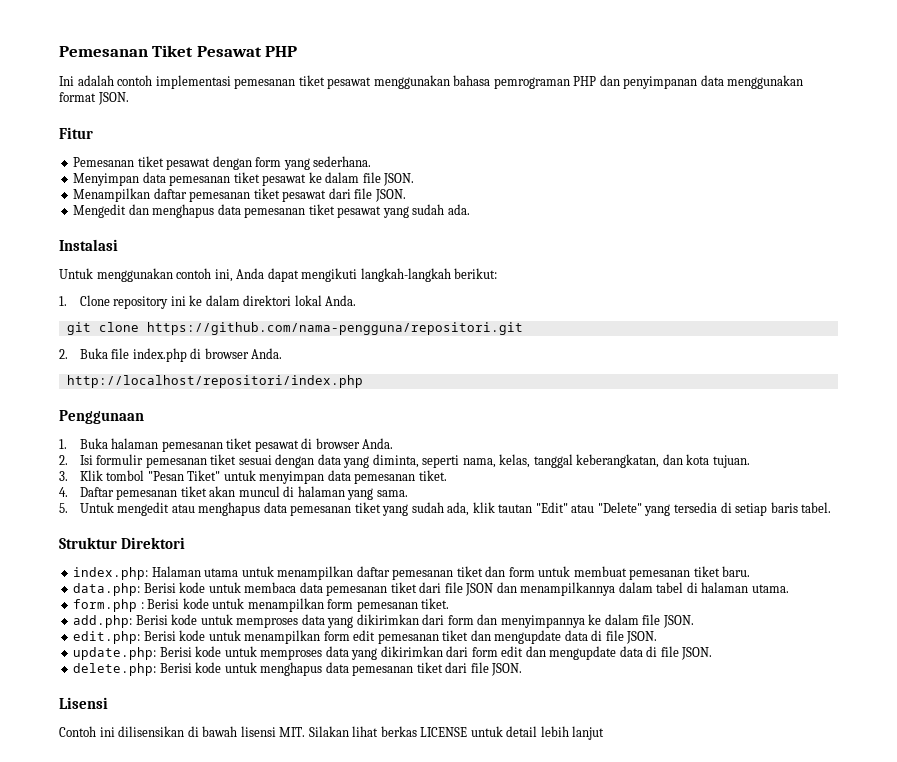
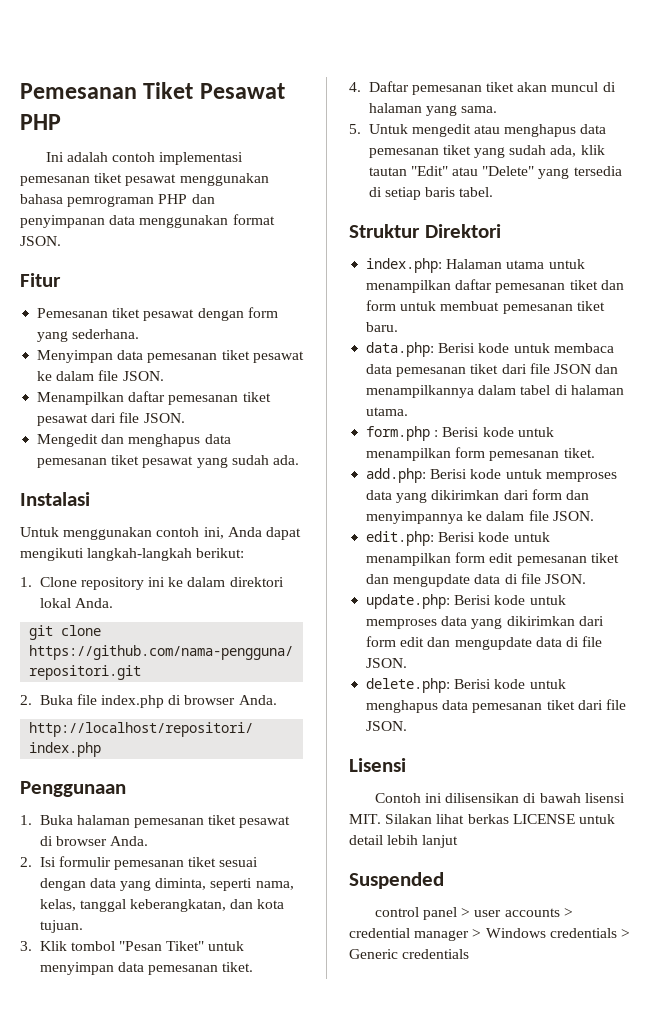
+ Suspended
+ control panel > user accounts > credential manager > Windows credentials > Generic credentials

